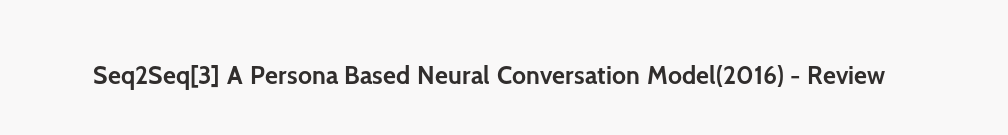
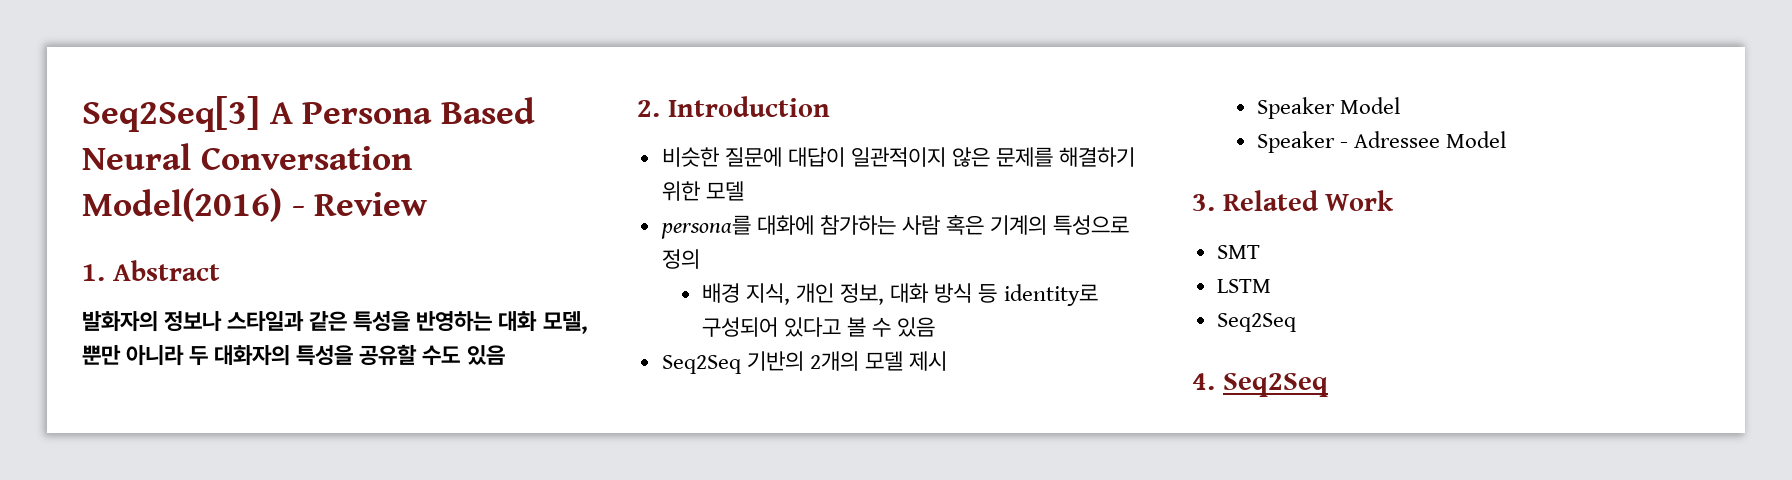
+ 1. Abstract
+ 발화자의 정보나 스타일과 같은 특성을 반영하는 대화 모델, 뿐만 아니라 두 대화자의 특성을 공유할 수도 있음
+ 2. Introduction
+ 비슷한 질문에 대답이 일관적이지 않은 문제를 해결하기 위한 모델
+ persona를 대화에 참가하는 사람 혹은 기계의 특성으로 정의
+ 배경 지식, 개인 정보, 대화 방식 등 identity로 구성되어 있다고 볼 수 있음
+ Seq2Seq 기반의 2개의 모델 제시
+ Speaker Model
+ Speaker - Adressee Model
+ 3. Related Work
+ SMT
+ LSTM
+ Seq2Seq
+ 4. Seq2Seq

